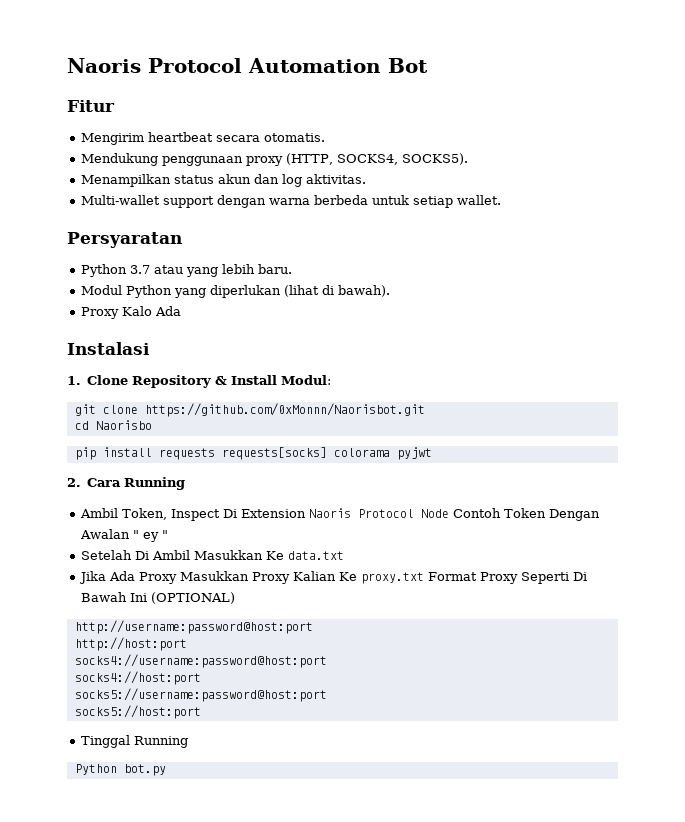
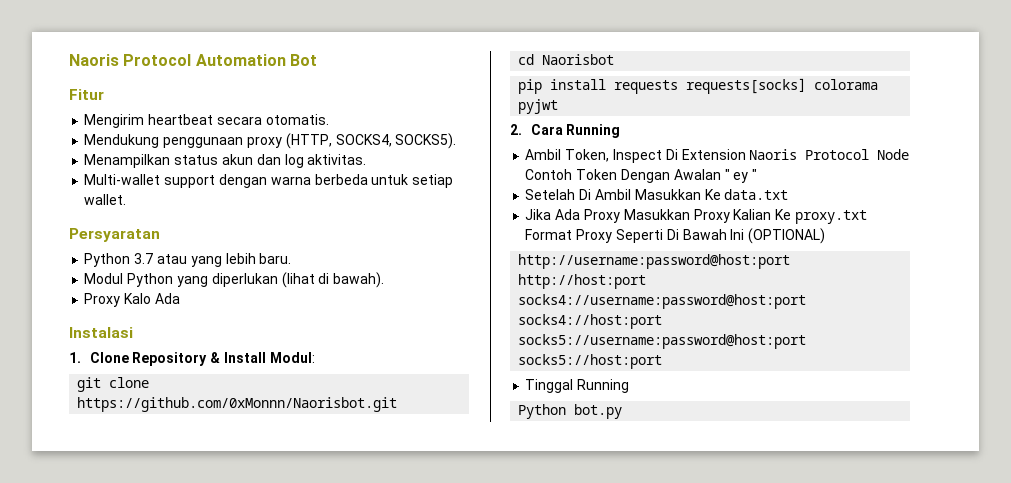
- cd Naorisbo
+ cd Naorisbot

